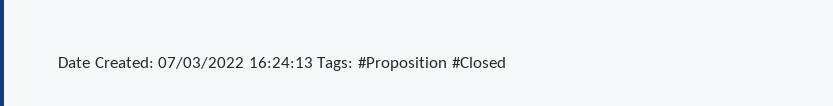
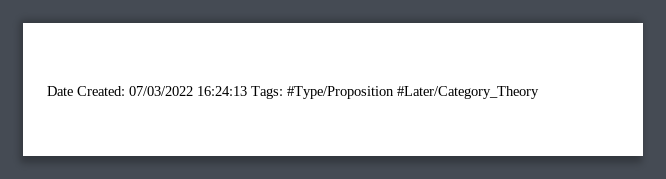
- Date Created: 07/03/2022 16:24:13 Tags: #Proposition #Closed
+ Date Created: 07/03/2022 16:24:13 Tags: #Type/Proposition #Later/Category_Theory

